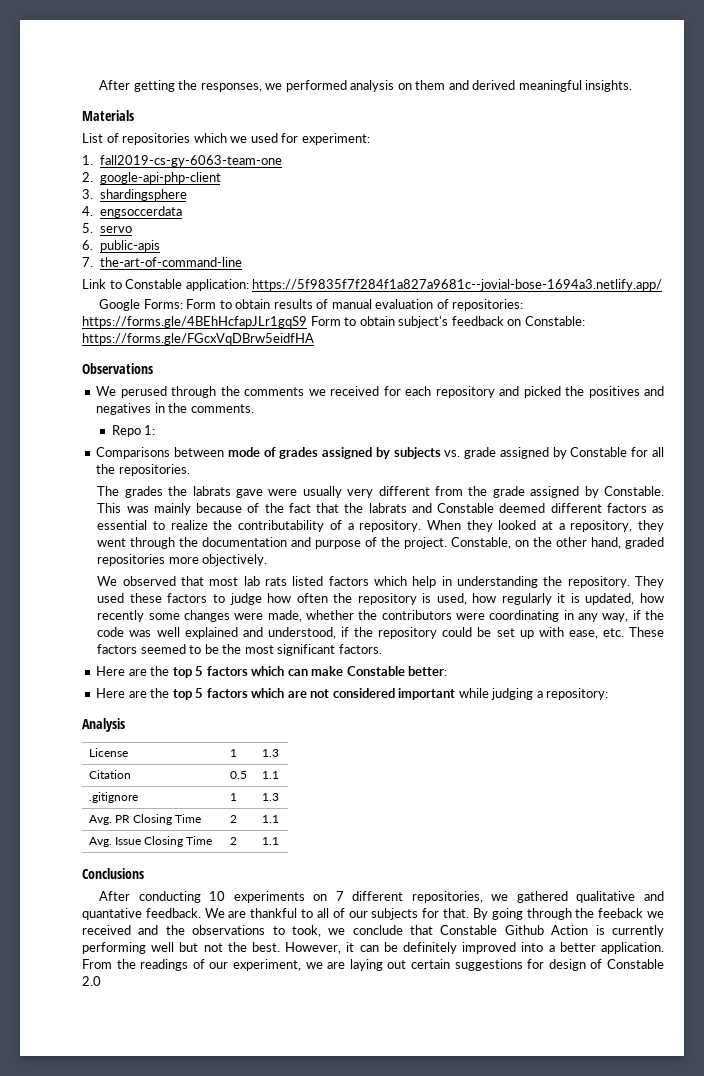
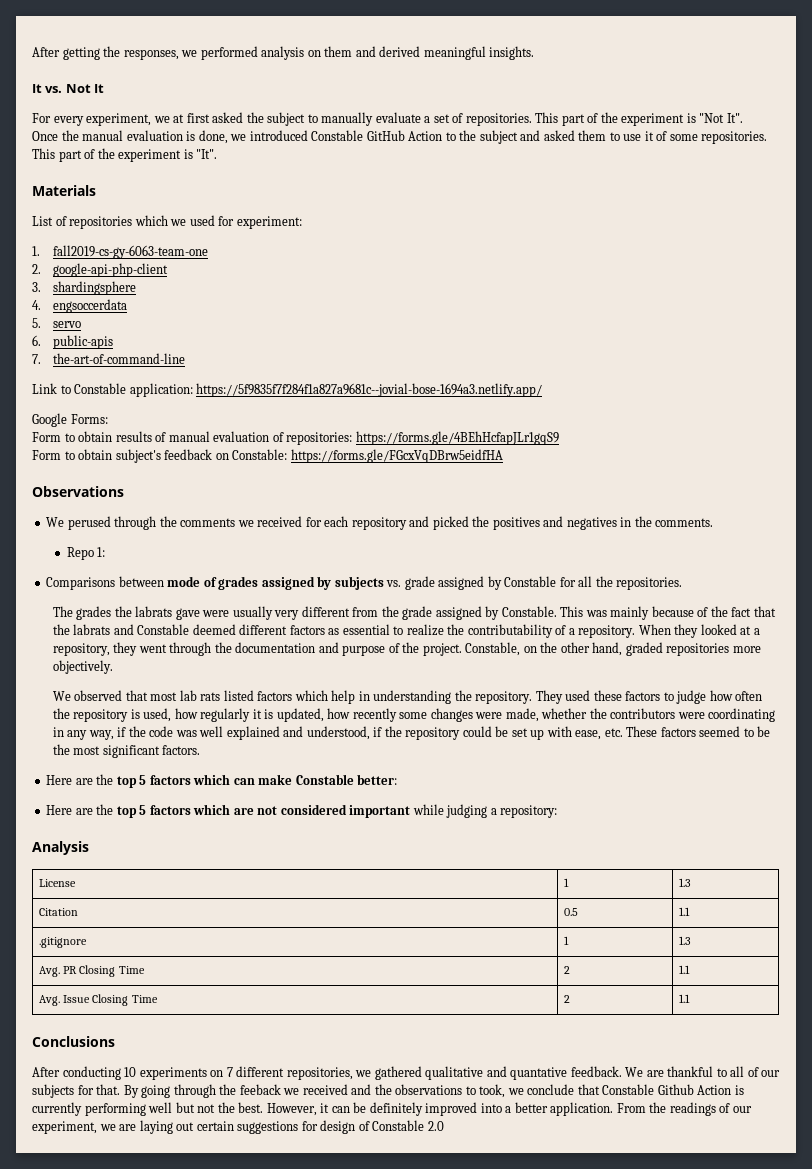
+ It vs. Not It
+ For every experiment, we at first asked the subject to manually evaluate a set of repositories. This part of the experiment is "Not It".
+ Once the manual evaluation is done, we introduced Constable GitHub Action to the subject and asked them to use it of some repositories. This part of the experiment is "It".
- Google Forms: Form to obtain results of manual evaluation of repositories: https://forms.gle/4BEhHcfapJLr1gqS9 Form to obtain subject's feedback on Constable: https://forms.gle/FGcxVqDBrw5eidfHA
+ Google Forms:
+ Form to obtain results of manual evaluation of repositories: https://forms.gle/4BEhHcfapJLr1gqS9
+ Form to obtain subject's feedback on Constable: https://forms.gle/FGcxVqDBrw5eidfHA

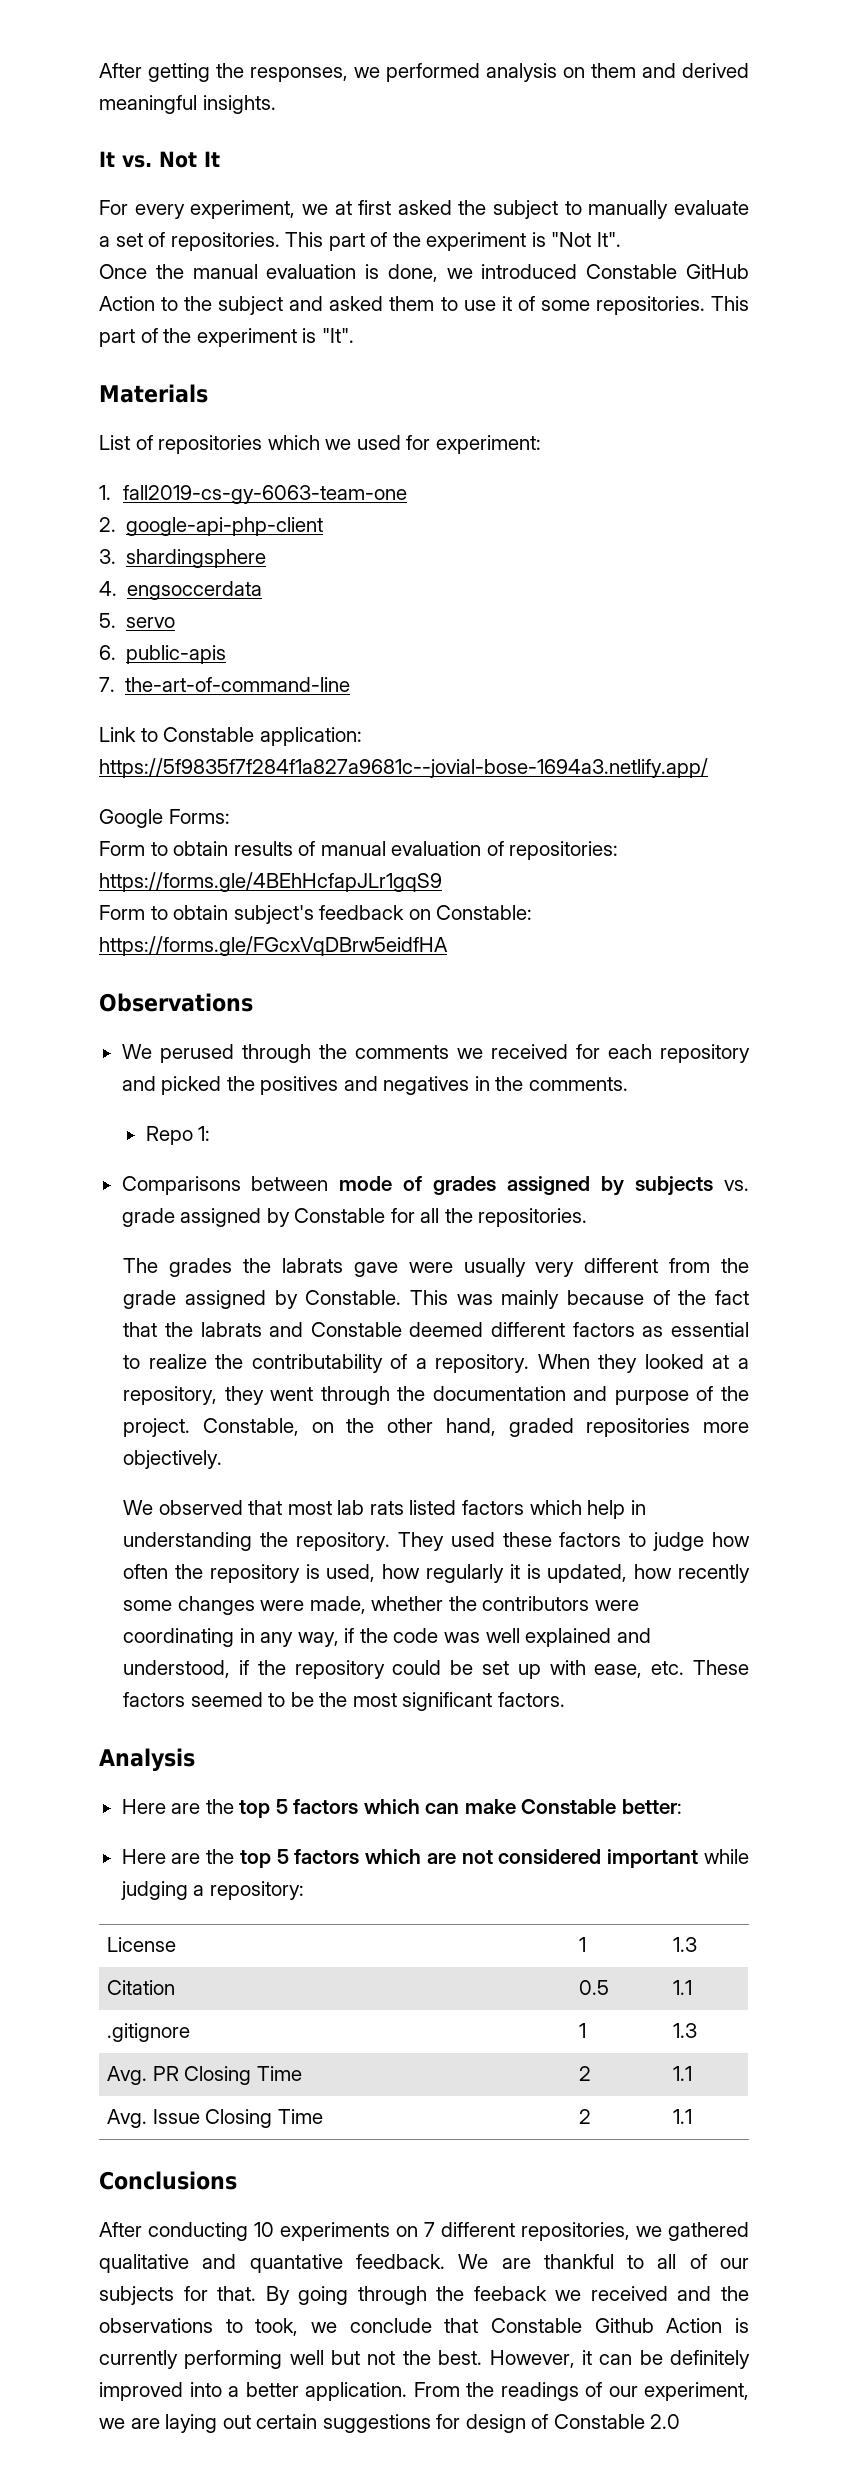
+ Analysis
- Analysis

